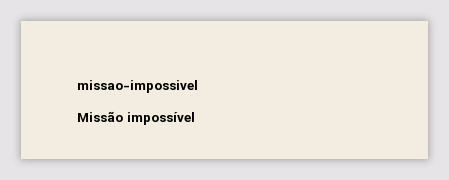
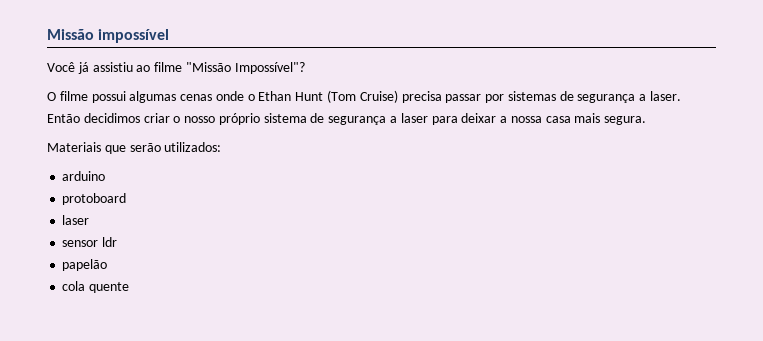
- missao-impossivel
+ Você já assistiu ao filme "Missão Impossível"?
+ O filme possui algumas cenas onde o Ethan Hunt (Tom Cruise) precisa passar por sistemas de segurança a laser. Então decidimos criar o nosso próprio sistema de segurança a laser para deixar a nossa casa mais segura.
+ Materiais que serão utilizados:
+ arduino
+ protoboard
+ laser
+ sensor ldr
+ papelão
+ cola quente

